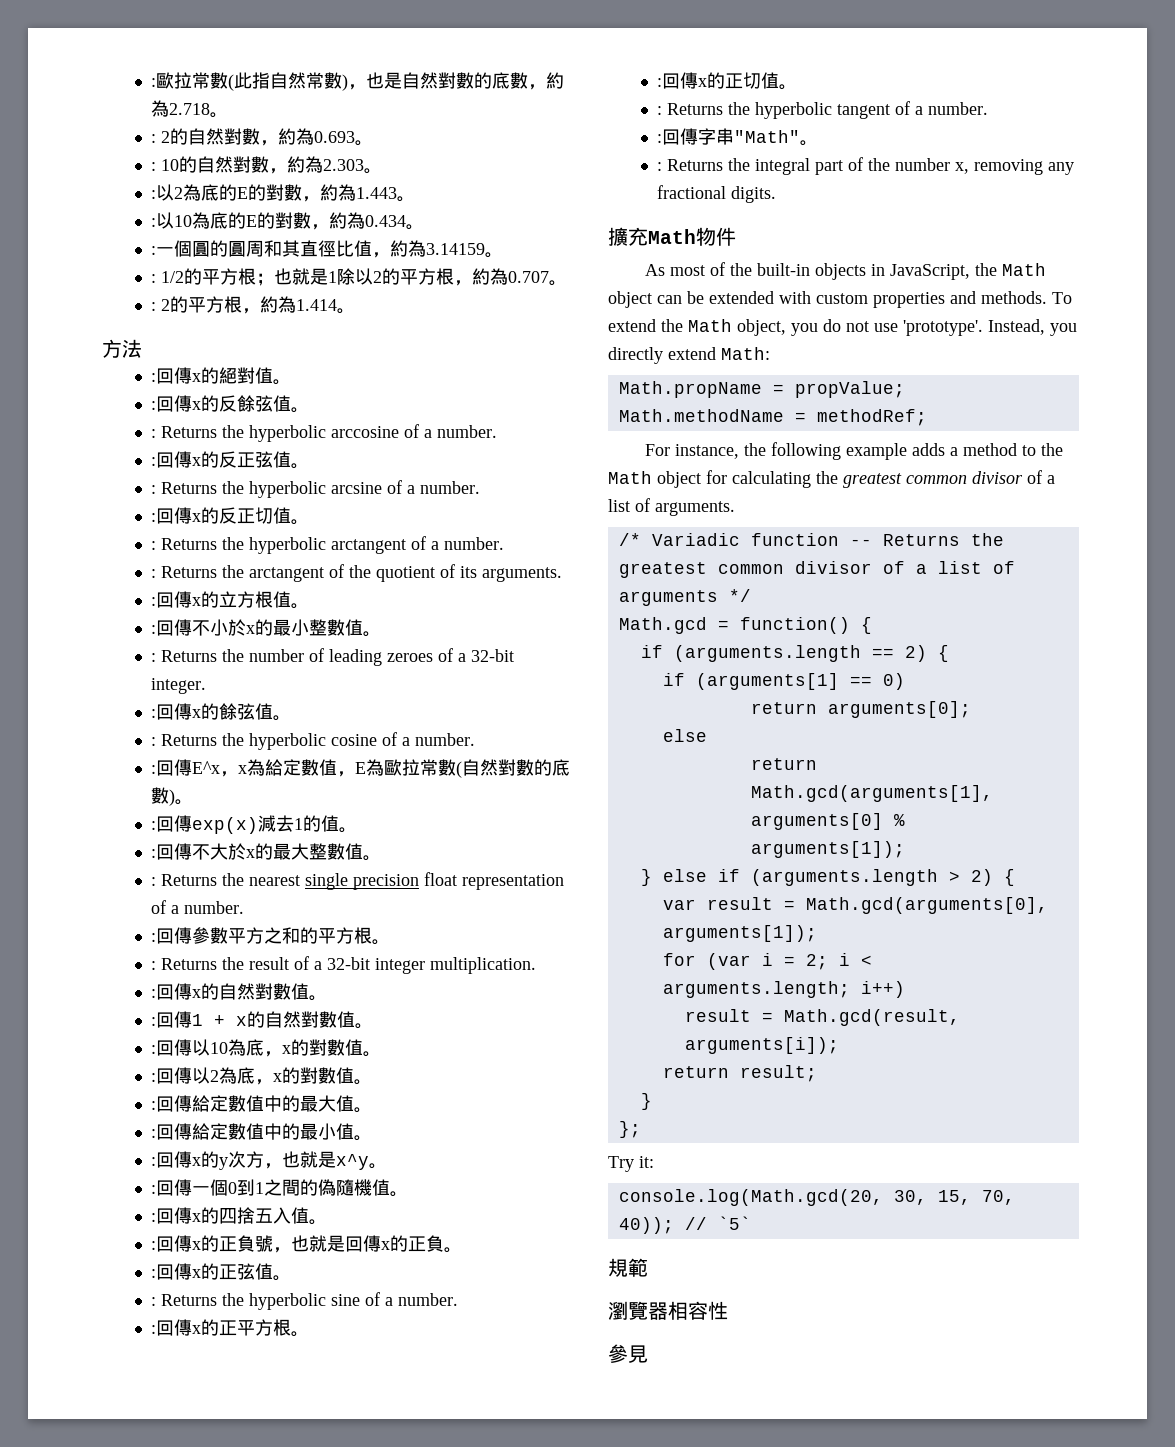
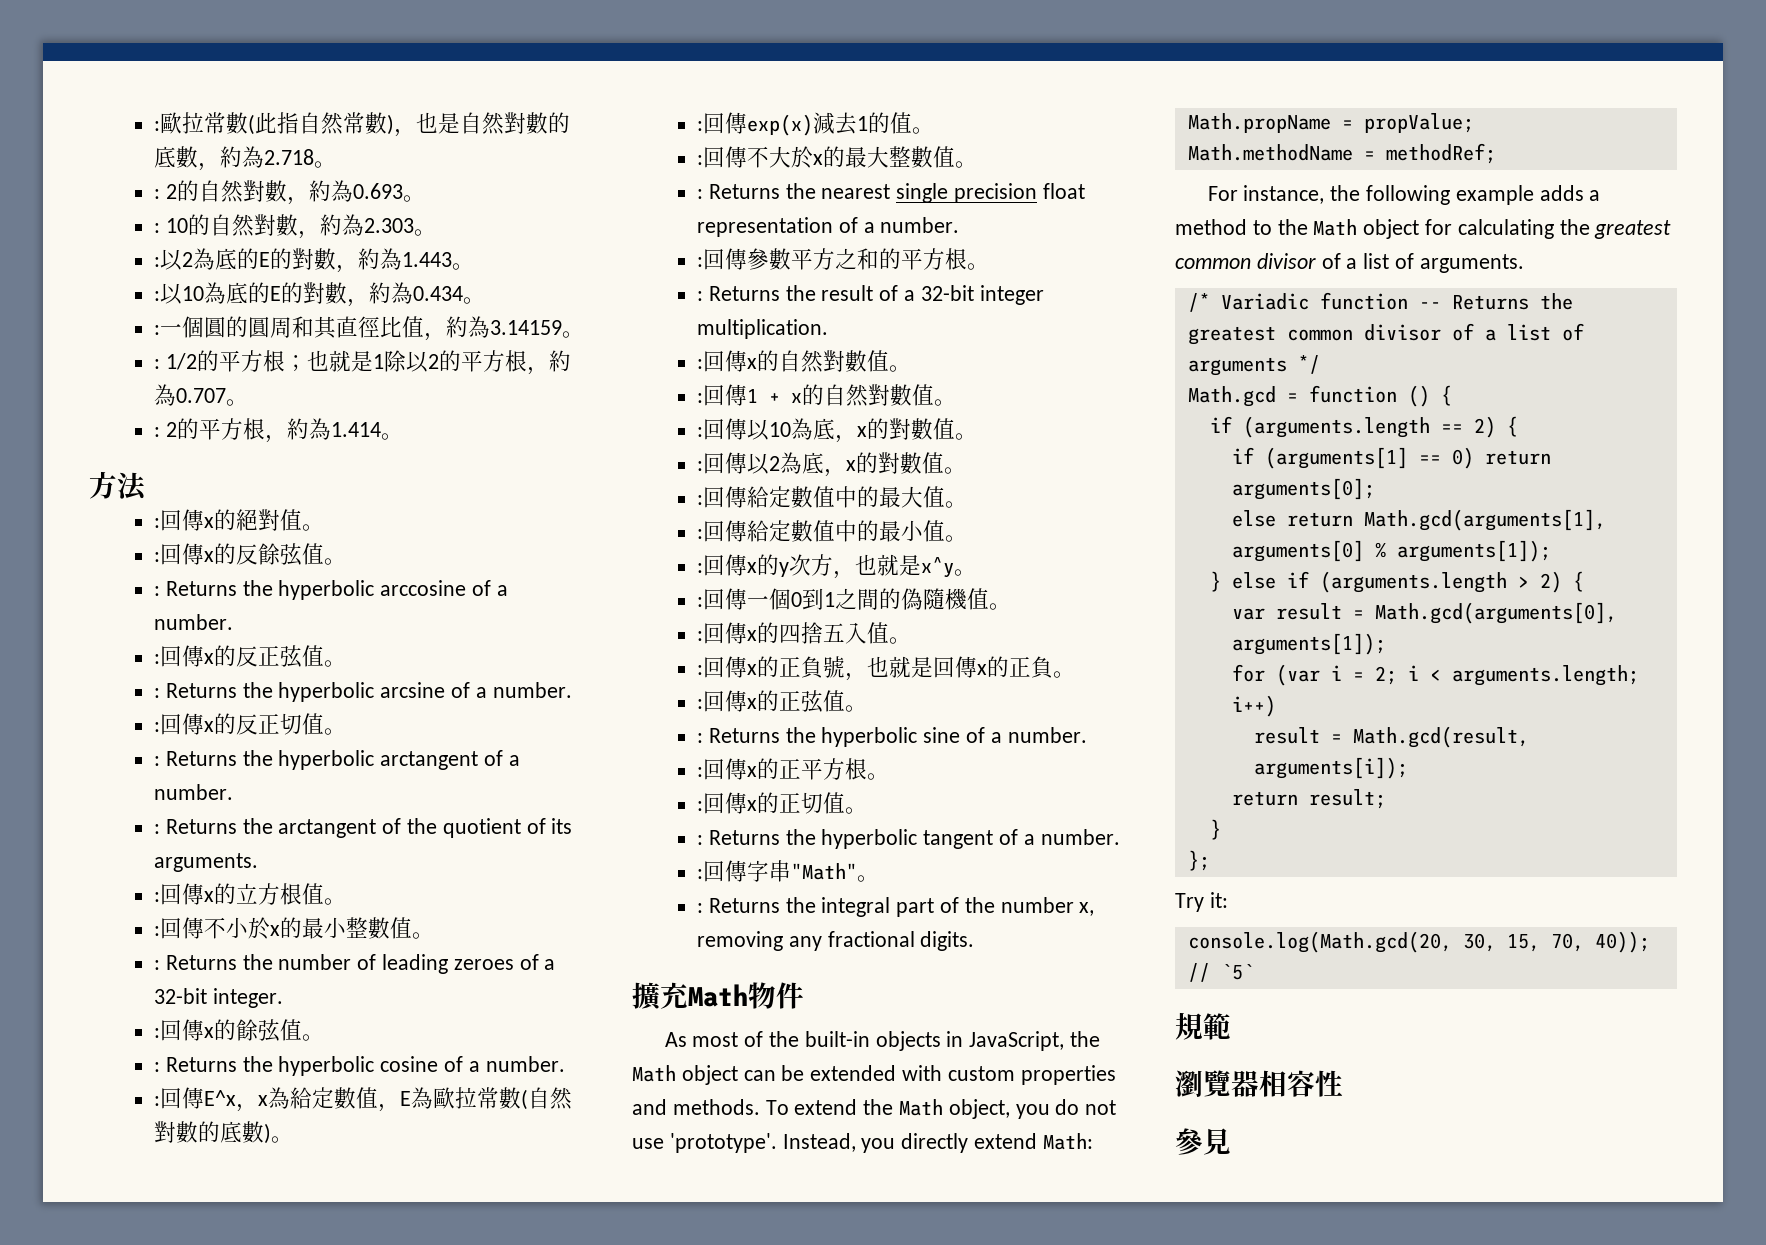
- Math.gcd = function() {
+ Math.gcd = function () {
- if (arguments[1] == 0)
- return arguments[0];
- else
- return Math.gcd(arguments[1], arguments[0] % arguments[1]);
+ if (arguments[1] == 0) return arguments[0];
+ else return Math.gcd(arguments[1], arguments[0] % arguments[1]);

